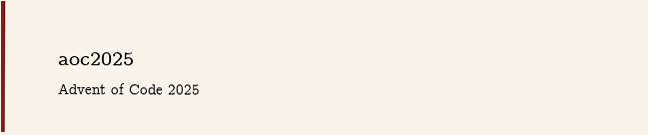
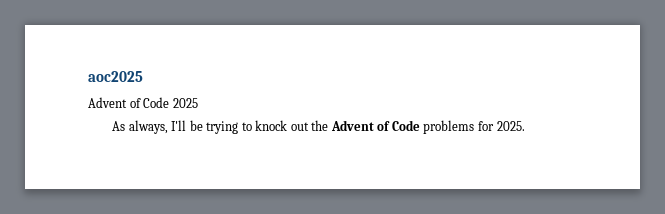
+ As always, I'll be trying to knock out the Advent of Code problems for 2025.

